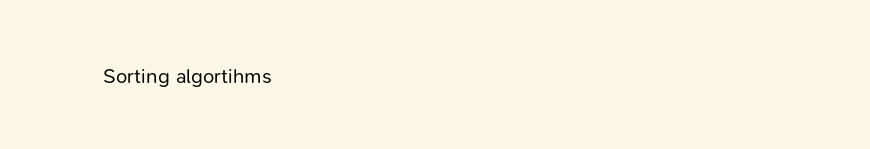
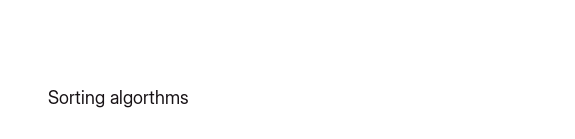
- Sorting algortihms
+ Sorting algorthms

